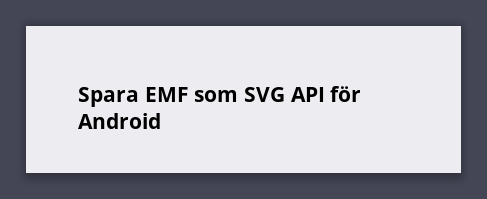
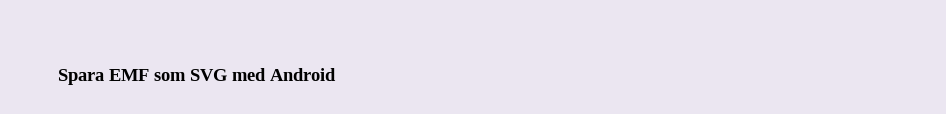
- Spara EMF som SVG API för Android
+ Spara EMF som SVG med Android

